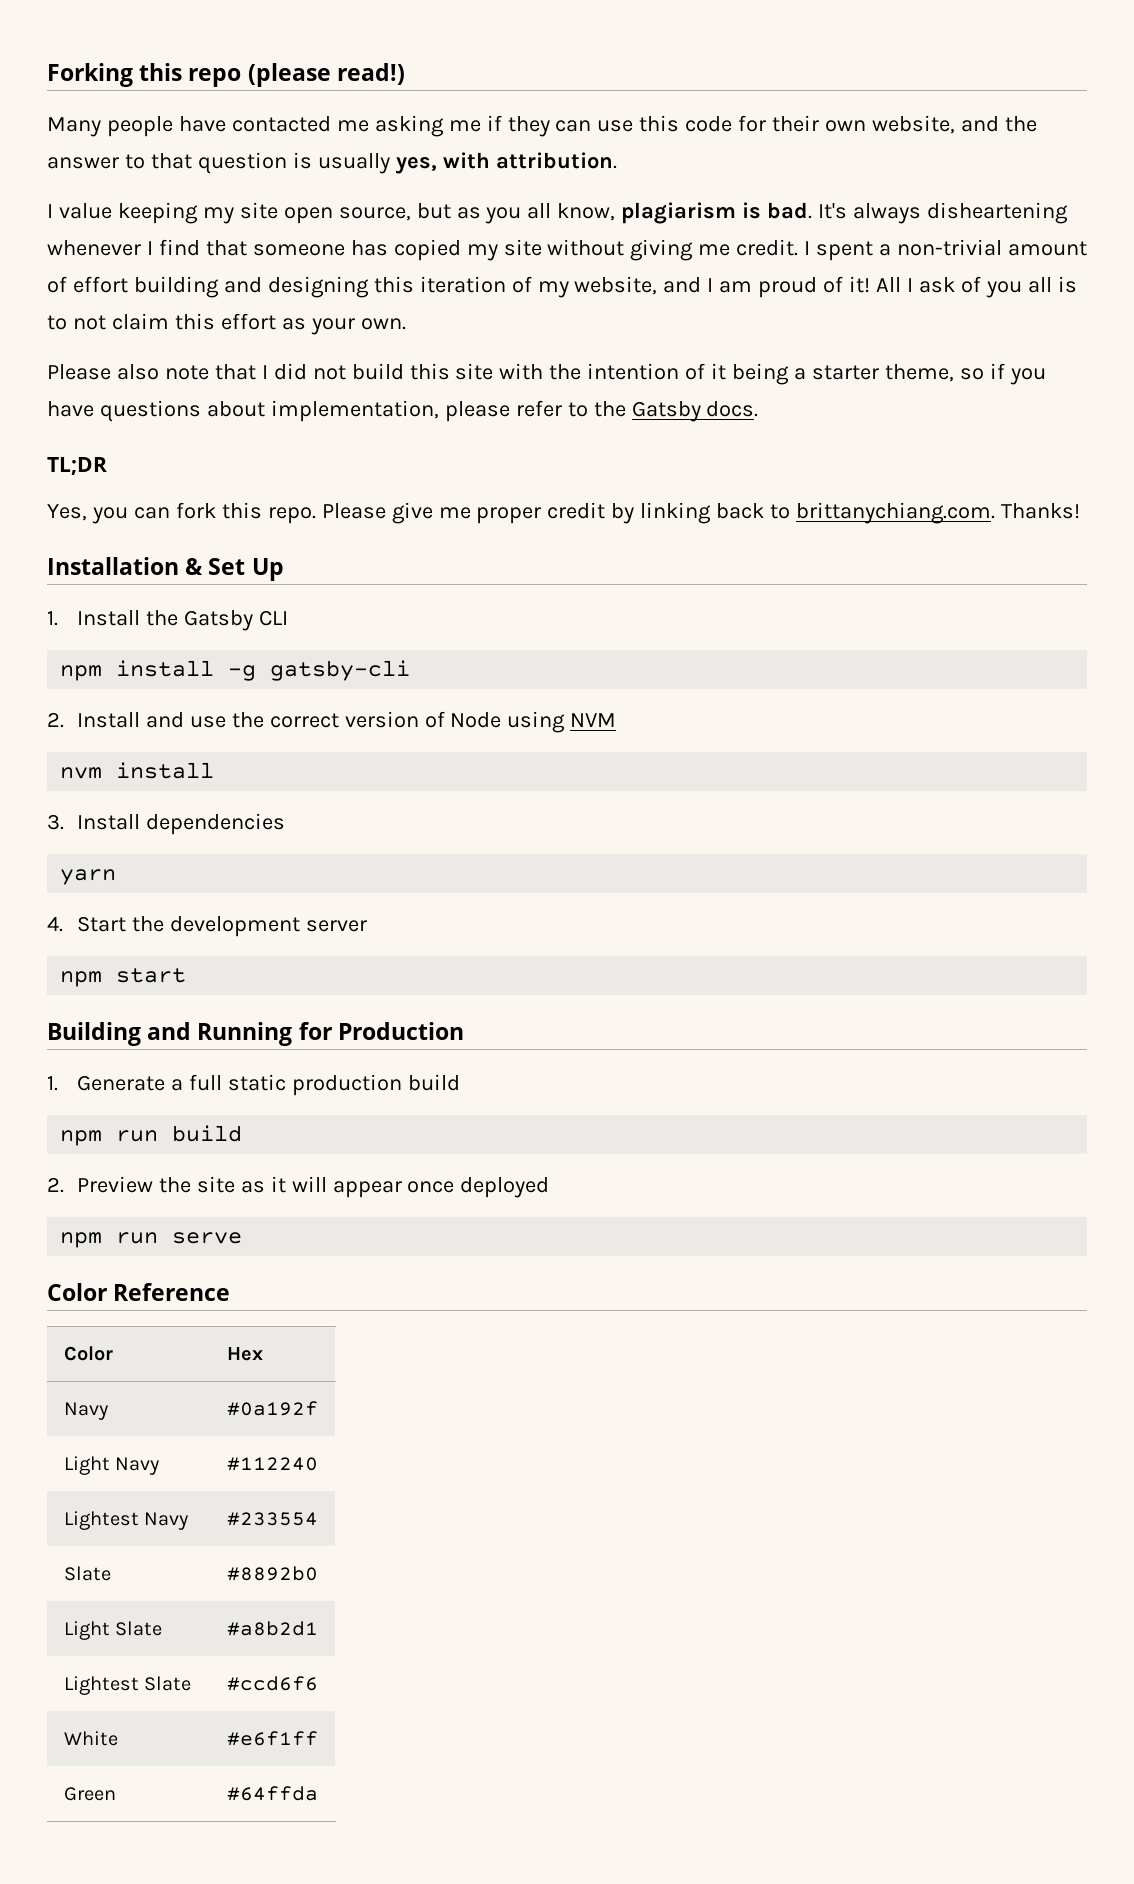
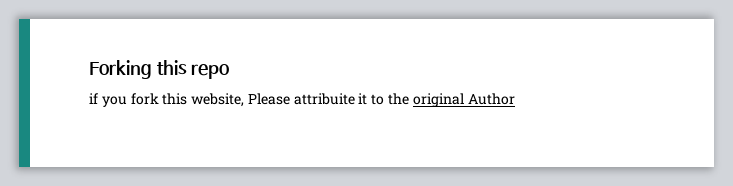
- Forking this repo (please read!)
- Many people have contacted me asking me if they can use this code for their own website, and the answer to that question is usually yes, with attribution.
- I value keeping my site open source, but as you all know, plagiarism is bad. It's always disheartening whenever I find that someone has copied my site without giving me credit. I spent a non-trivial amount of effort building and designing this iteration of my website, and I am proud of it! All I ask of you all is to not claim this effort as your own.
- Please also note that I did not build this site with the intention of it being a starter theme, so if you have questions about implementation, please refer to the Gatsby docs.
- TL;DR
- Yes, you can fork this repo. Please give me proper credit by linking back to brittanychiang.com. Thanks!
- Installation & Set Up
- 1. Install the Gatsby CLI
- npm install -g gatsby-cli
- 2. Install and use the correct version of Node using NVM
- nvm install
- 3. Install dependencies
- yarn
- 4. Start the development server
- npm start
- Building and Running for Production
- 1. Generate a full static production build
- npm run build
- 2. Preview the site as it will appear once deployed
- npm run serve
- Color Reference
- Color | Hex
- Navy | #0a192f
- Light Navy | #112240
- Lightest Navy | #233554
- Slate | #8892b0
- Light Slate | #a8b2d1
- Lightest Slate | #ccd6f6
- White | #e6f1ff
- Green | #64ffda
+ Forking this repo
+ if you fork this website, Please attribuite it to the original Author

